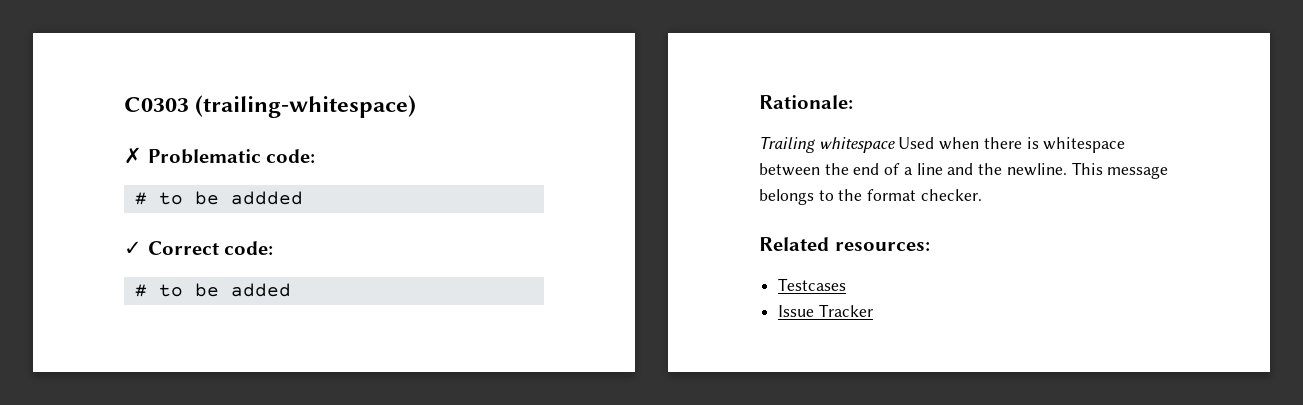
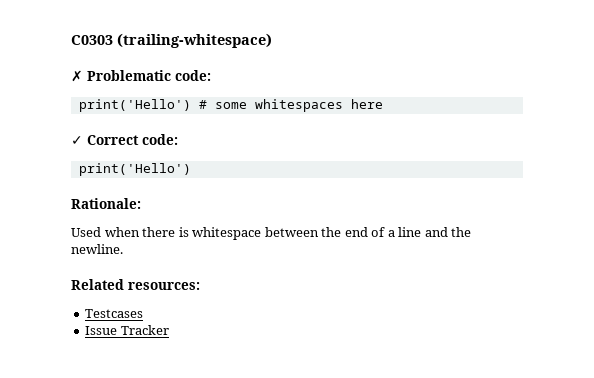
- # to be addded
+ print('Hello') # some whitespaces here
  ✓ Correct code:
- # to be added
+ print('Hello')
- Trailing whitespace Used when there is whitespace between the end of a line and the newline. This message belongs to the format checker.
+ Used when there is whitespace between the end of a line and the newline.

